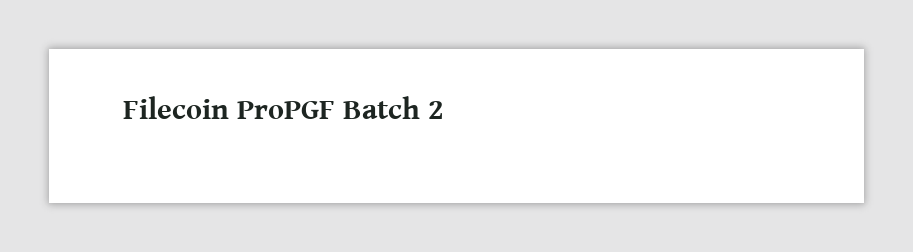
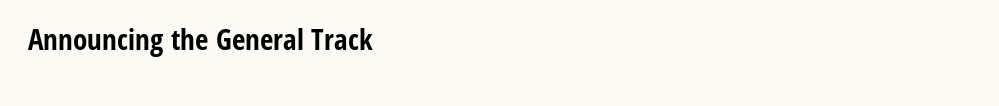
- Filecoin ProPGF Batch 2
+ Announcing the General Track

